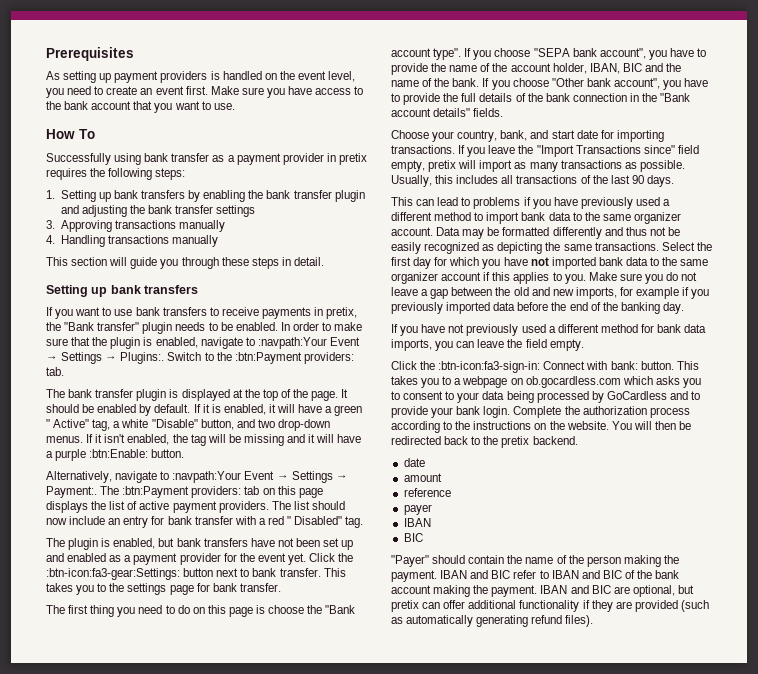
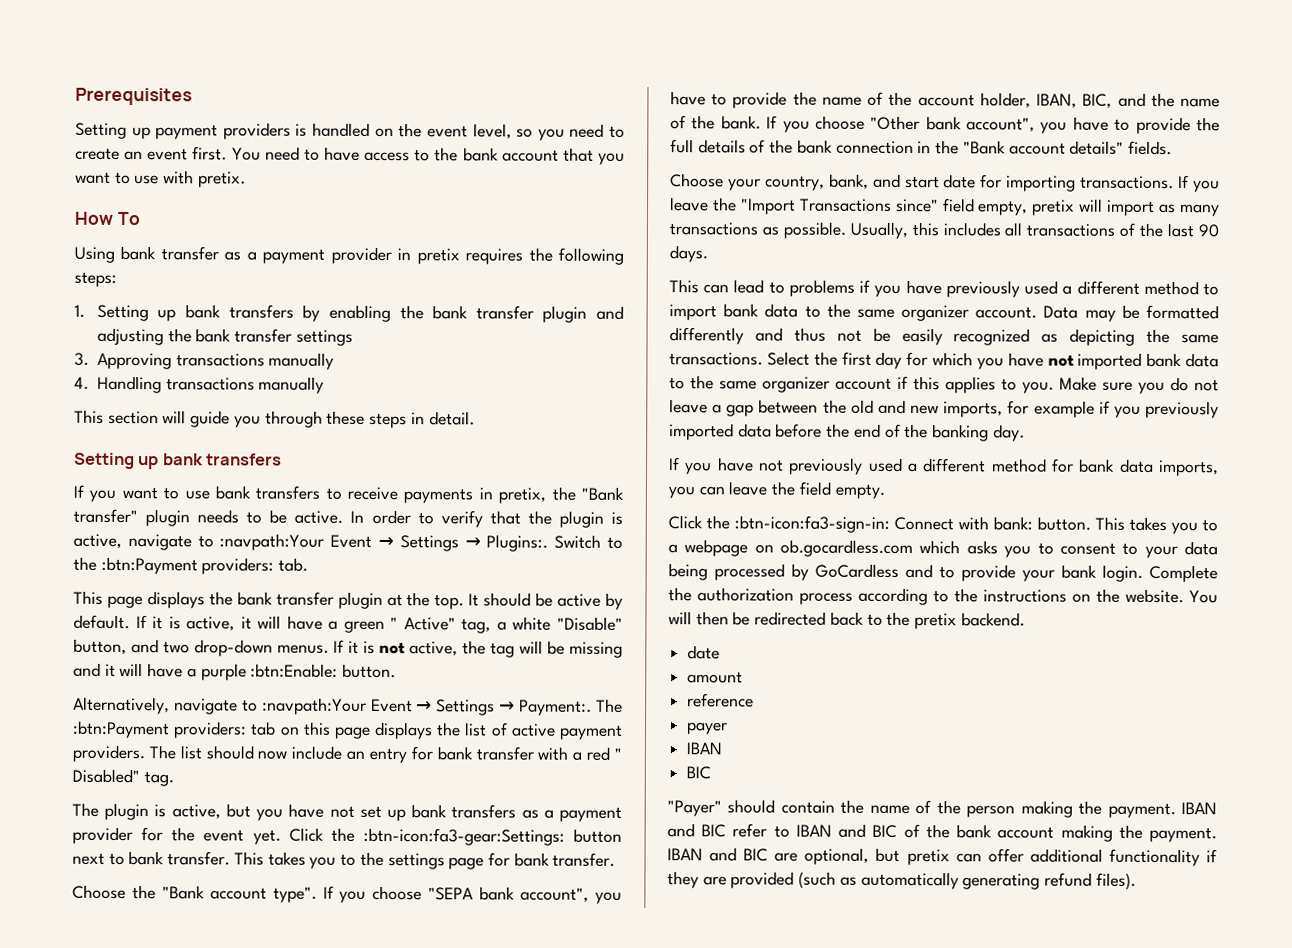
- As setting up payment providers is handled on the event level, you need to create an event first.
+ Setting up payment providers is handled on the event level, so you need to create an event first.
- Make sure you have access to the bank account that you want to use.
+ You need to have access to the bank account that you want to use with pretix.
- Successfully using bank transfer as a payment provider in pretix requires the following steps:
+ Using bank transfer as a payment provider in pretix requires the following steps:
- If you want to use bank transfers to receive payments in pretix, the "Bank transfer" plugin needs to be enabled.
+ If you want to use bank transfers to receive payments in pretix, the "Bank transfer" plugin needs to be active.
- In order to make sure that the plugin is enabled, navigate to :navpath:Your Event → Settings → Plugins:.
+ In order to verify that the plugin is active, navigate to :navpath:Your Event → Settings → Plugins:.
- The bank transfer plugin is displayed at the top of the page.
+ This page displays the bank transfer plugin at the top.
- It should be enabled by default.
+ It should be active by default.
- If it is enabled, it will have a green " Active" tag, a white "Disable" button, and two drop-down menus.
+ If it is active, it will have a green " Active" tag, a white "Disable" button, and two drop-down menus.
- If it isn't enabled, the tag will be missing and it will have a purple :btn:Enable: button.
+ If it is not active, the tag will be missing and it will have a purple :btn:Enable: button.
- The plugin is enabled, but bank transfers have not been set up and enabled as a payment provider for the event yet.
+ The plugin is active, but you have not set up bank transfers as a payment provider for the event yet.
- The first thing you need to do on this page is choose the "Bank account type".
+ Choose the "Bank account type".
- If you choose "SEPA bank account", you have to provide the name of the account holder, IBAN, BIC and the name of the bank.
+ If you choose "SEPA bank account", you have to provide the name of the account holder, IBAN, BIC, and the name of the bank.

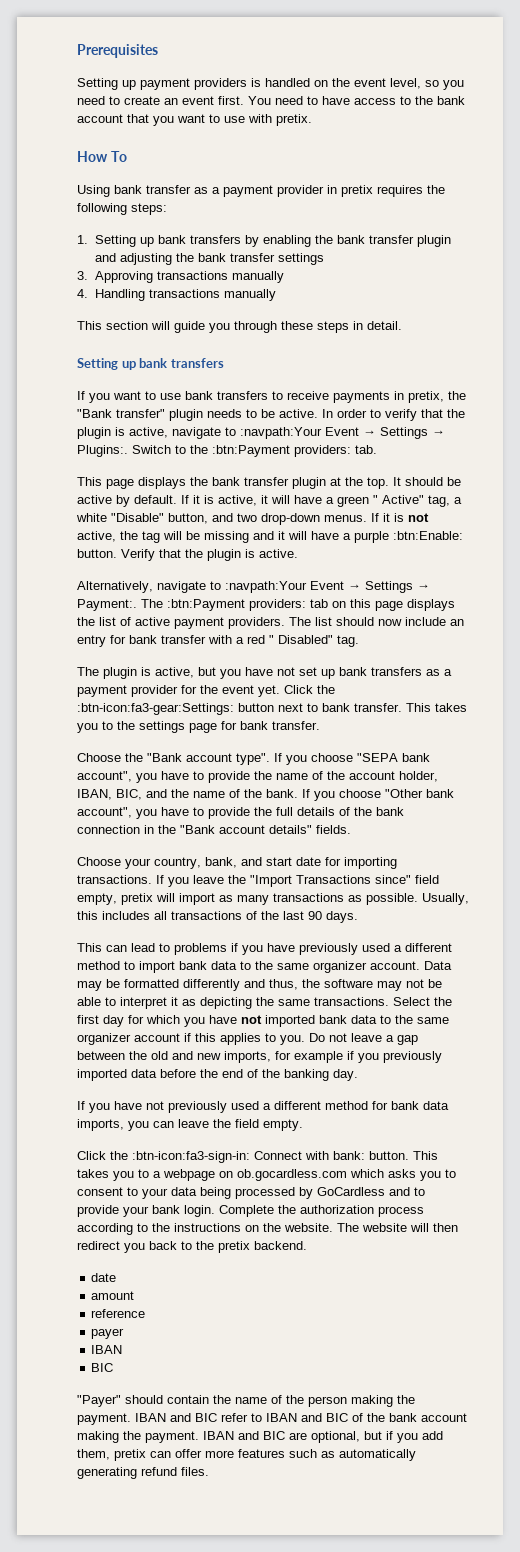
+ Verify that the plugin is active.
- Data may be formatted differently and thus not be easily recognized as depicting the same transactions.
+ Data may be formatted differently and thus, the software may not be able to interpret it as depicting the same transactions.
- Make sure you do not leave a gap between the old and new imports, for example if you previously imported data before the end of the banking day.
+ Do not leave a gap between the old and new imports, for example if you previously imported data before the end of the banking day.
- You will then be redirected back to the pretix backend.
+ The website will then redirect you back to the pretix backend.
- IBAN and BIC are optional, but pretix can offer additional functionality if they are provided (such as automatically generating refund files).
+ IBAN and BIC are optional, but if you add them, pretix can offer more features such as automatically generating refund files.

